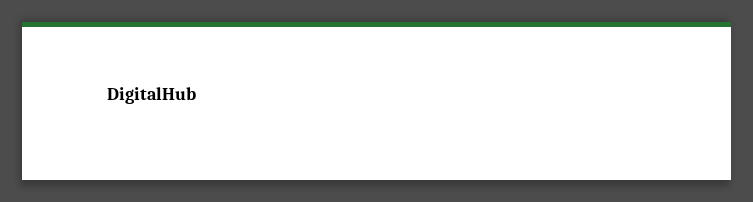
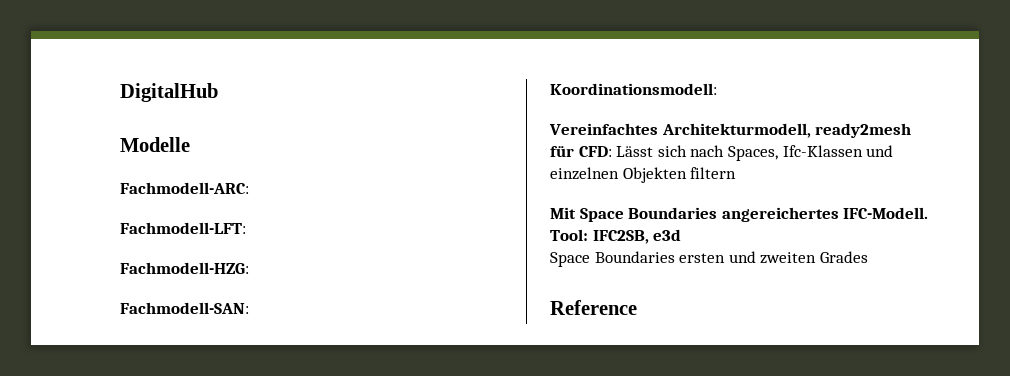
+ Modelle
+ Fachmodell-ARC:
+ Fachmodell-LFT:
+ Fachmodell-HZG:
+ Fachmodell-SAN:
+ Koordinationsmodell:
+ Vereinfachtes Architekturmodell, ready2mesh für CFD: Lässt sich nach Spaces, Ifc-Klassen und einzelnen Objekten filtern
+ Mit Space Boundaries angereichertes IFC-Modell. Tool: IFC2SB, e3d
+ Space Boundaries ersten und zweiten Grades
+ Reference

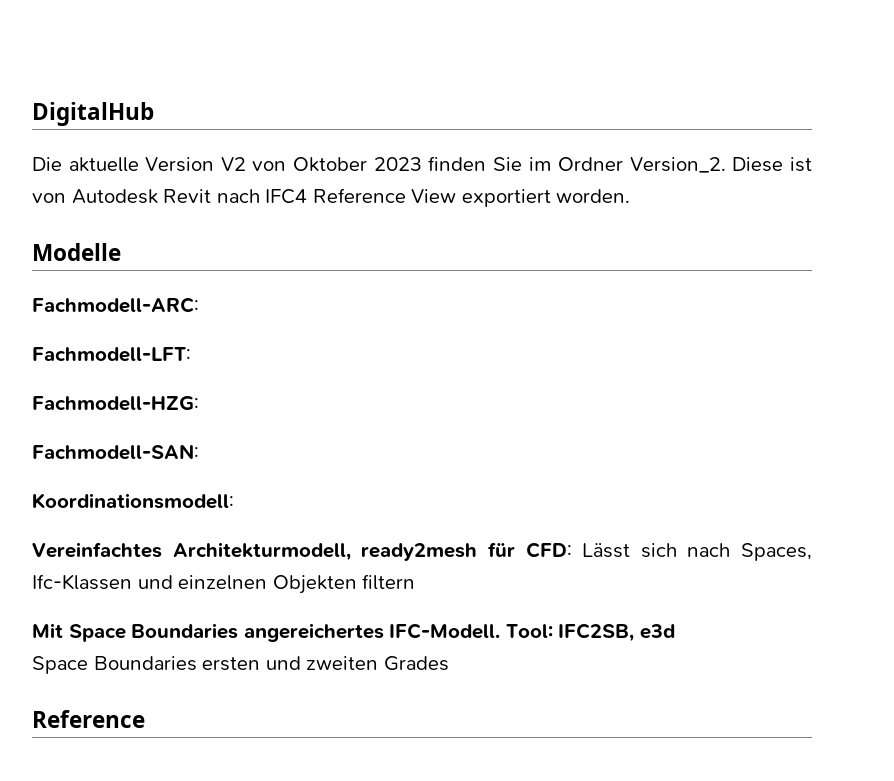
+ Die aktuelle Version V2 von Oktober 2023 finden Sie im Ordner Version_2. Diese ist von Autodesk Revit nach IFC4 Reference View exportiert worden.

